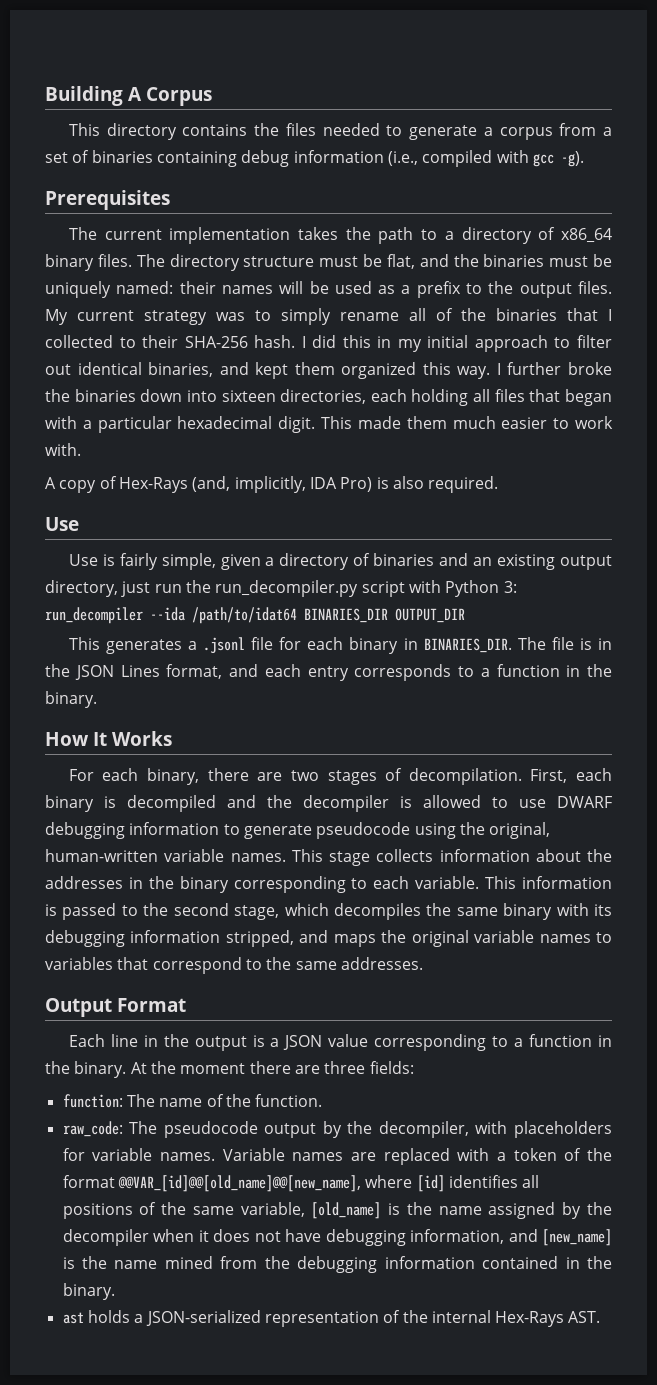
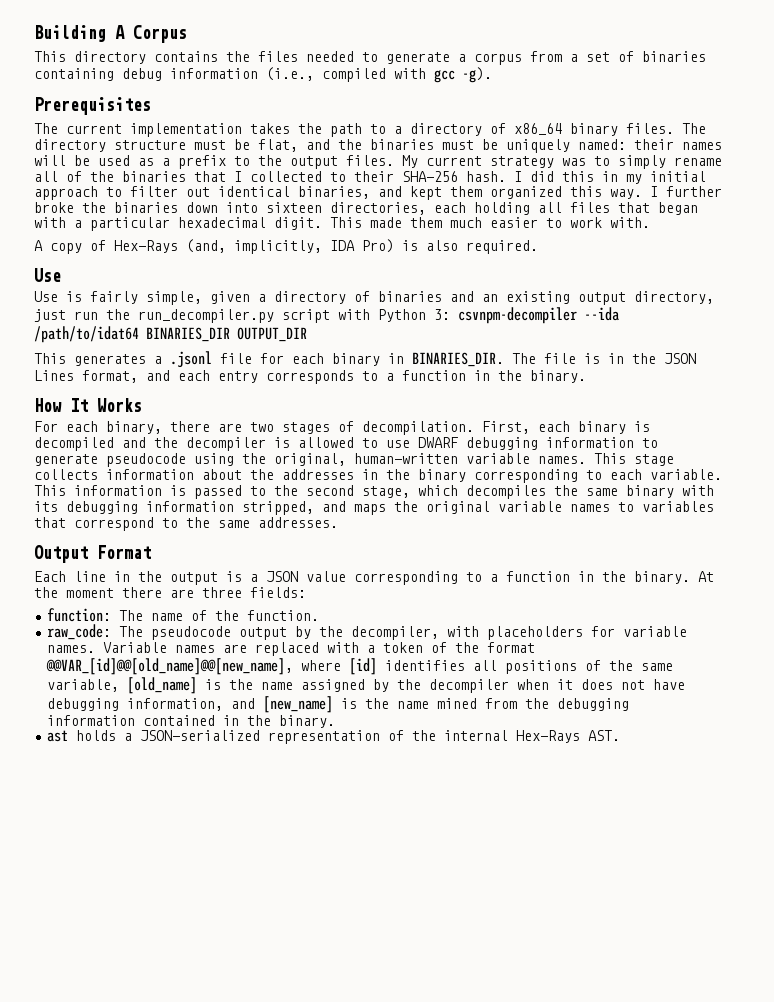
- Use is fairly simple, given a directory of binaries and an existing output directory, just run the run_decompiler.py script with Python 3: run_decompiler --ida /path/to/idat64 BINARIES_DIR OUTPUT_DIR
+ Use is fairly simple, given a directory of binaries and an existing output directory, just run the run_decompiler.py script with Python 3: csvnpm-decompiler --ida /path/to/idat64 BINARIES_DIR OUTPUT_DIR

